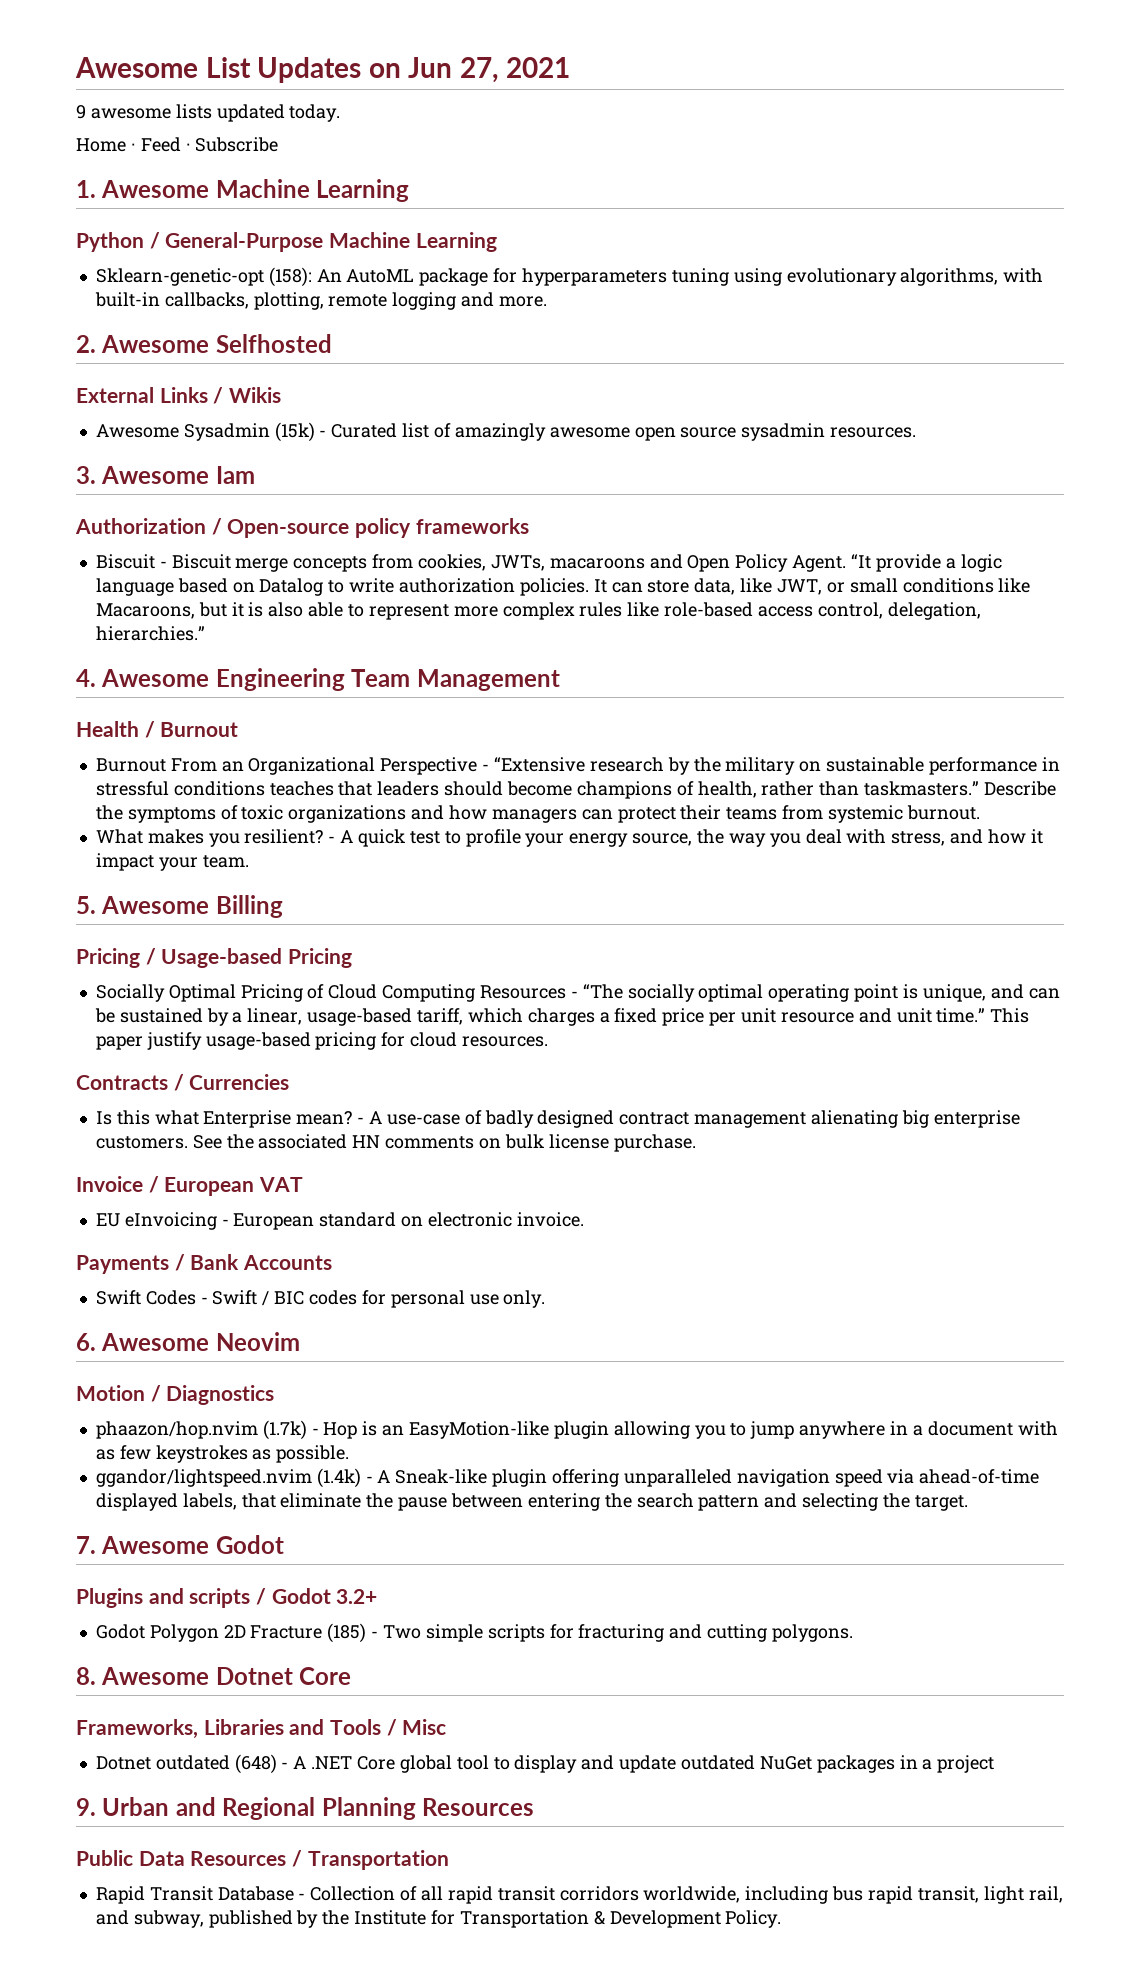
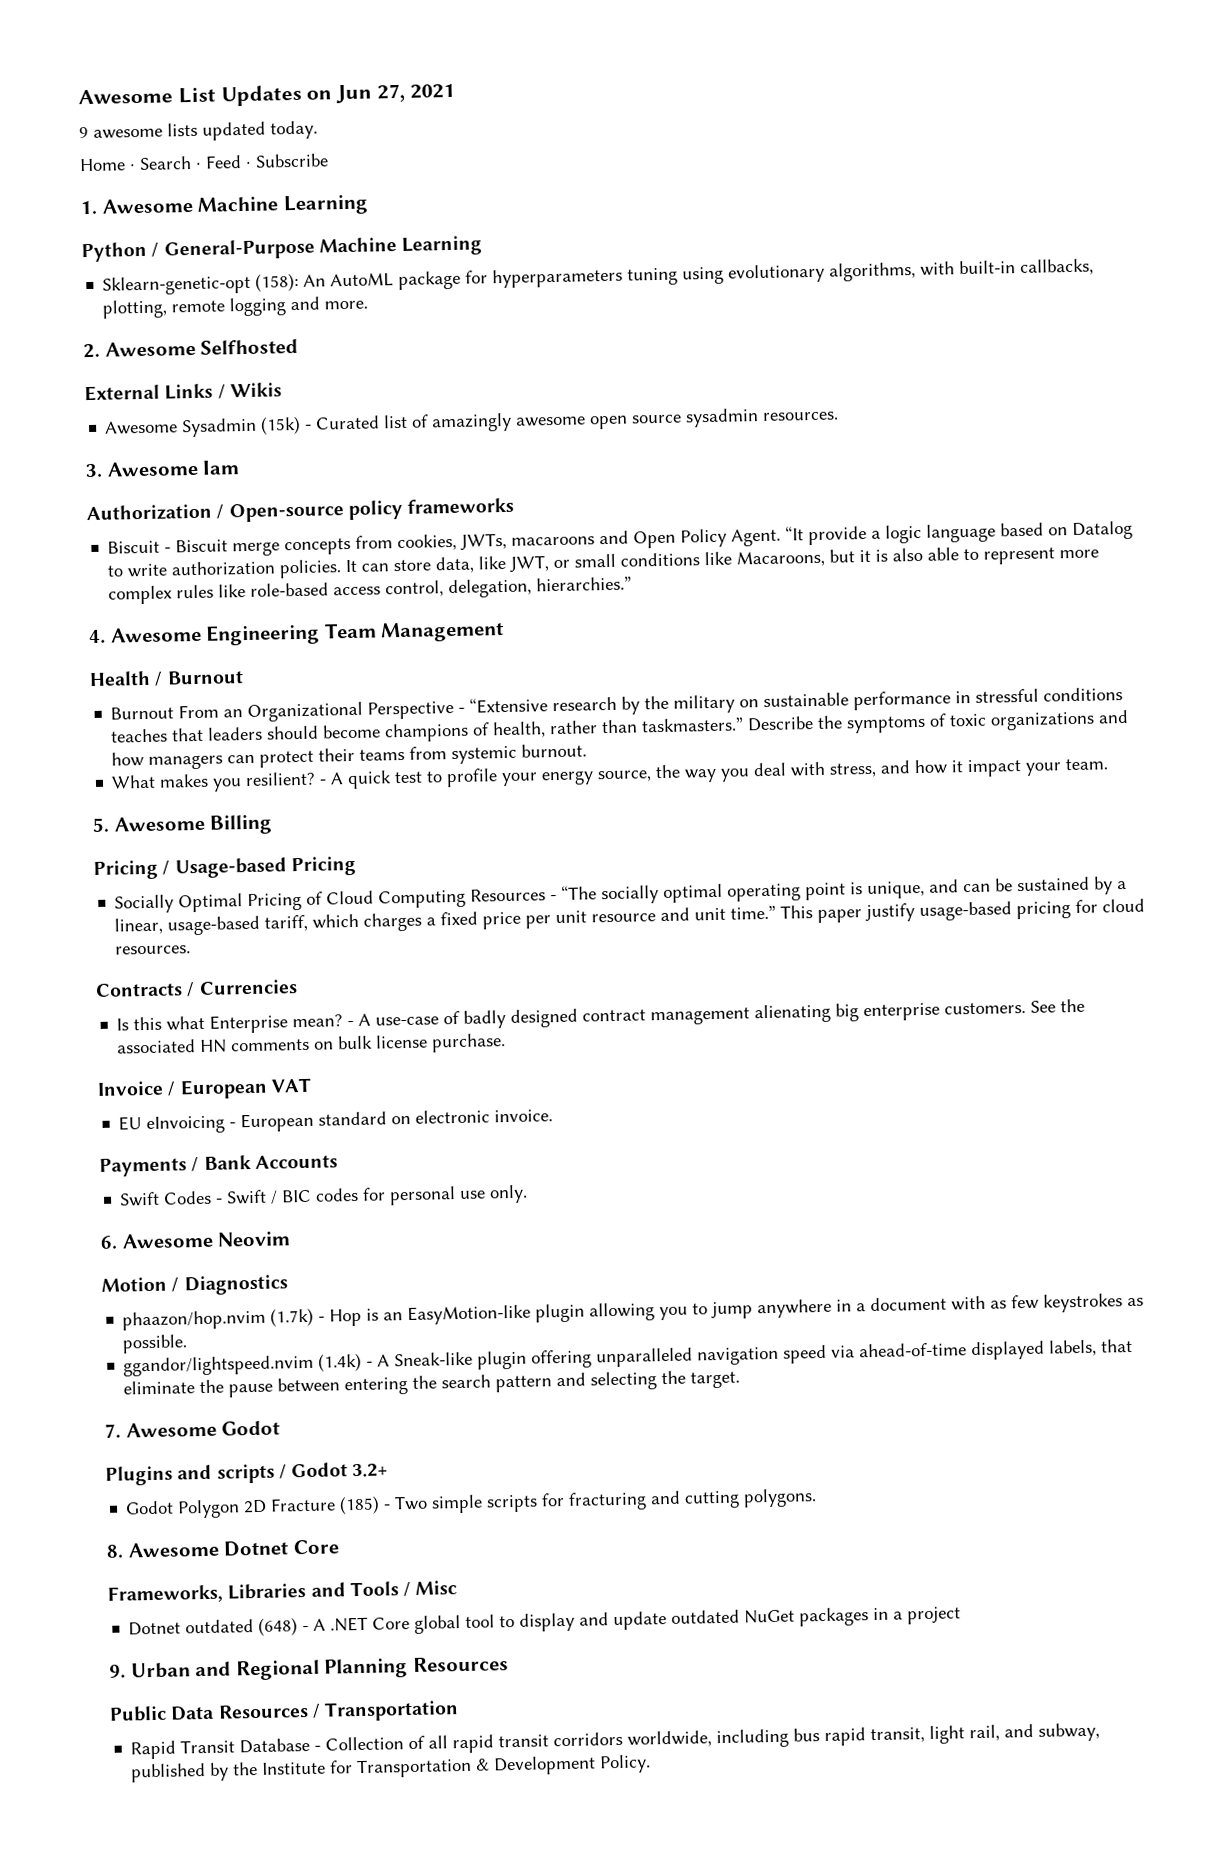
- Home · Feed · Subscribe
+ Home · Search · Feed · Subscribe

